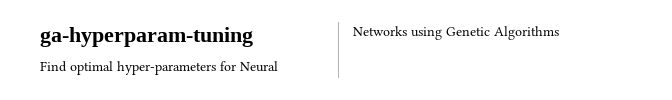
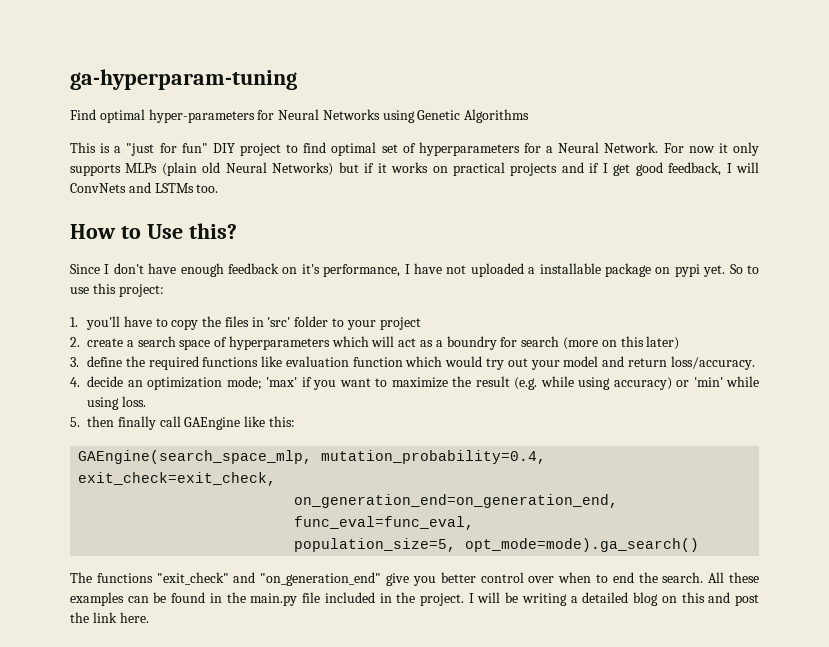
+ This is a "just for fun" DIY project to find optimal set of hyperparameters for a Neural Network. For now it only supports MLPs (plain old Neural Networks) but if it works on practical projects and if I get good feedback, I will ConvNets and LSTMs too.
+ How to Use this?
+ Since I don't have enough feedback on it's performance, I have not uploaded a installable package on pypi yet. So to use this project:
+ 1. you'll have to copy the files in 'src' folder to your project
+ 2. create a search space of hyperparameters which will act as a boundry for search (more on this later)
+ 3. define the required functions like evaluation function which would try out your model and return loss/accuracy.
+ 4. decide an optimization mode; 'max' if you want to maximize the result (e.g. while using accuracy) or 'min' while using loss.
+ 5. then finally call GAEngine like this:
+ GAEngine(search_space_mlp, mutation_probability=0.4, exit_check=exit_check,
+ on_generation_end=on_generation_end, func_eval=func_eval,
+ population_size=5, opt_mode=mode).ga_search()
+ The functions "exit_check" and "on_generation_end" give you better control over when to end the search. All these examples can be found in the main.py file included in the project. I will be writing a detailed blog on this and post the link here.

